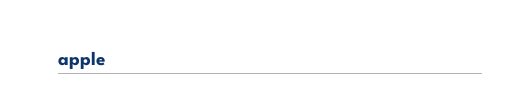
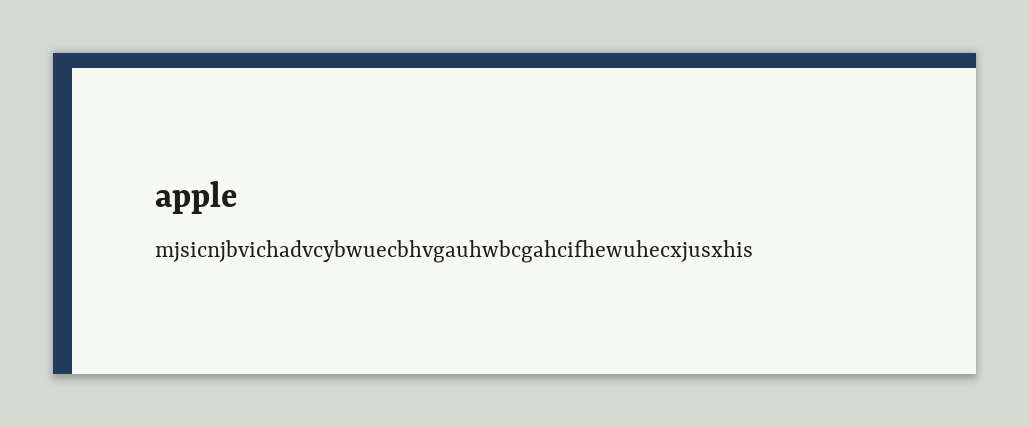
+ mjsicnjbvichadvcybwuecbhvgauhwbcgahcifhewuhecxjusxhis

